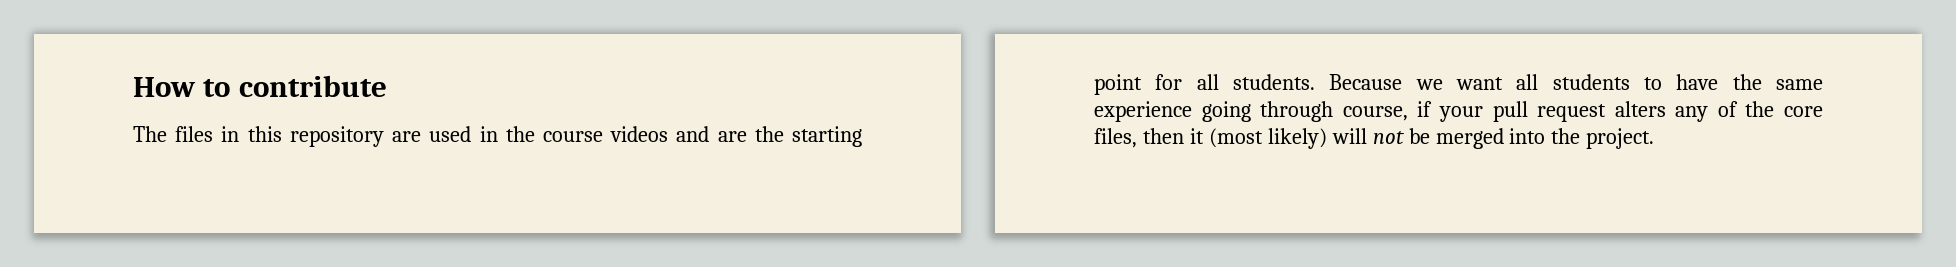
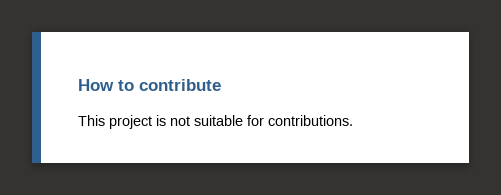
- The files in this repository are used in the course videos and are the starting point for all students. Because we want all students to have the same experience going through course, if your pull request alters any of the core files, then it (most likely) will not be merged into the project.
+ This project is not suitable for contributions.

